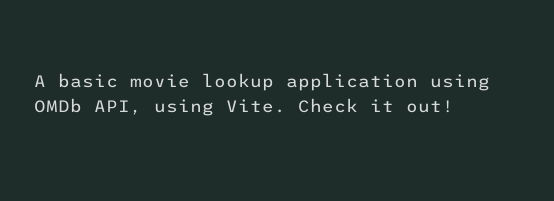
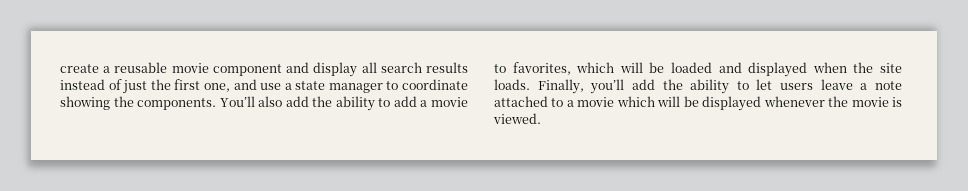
- A basic movie lookup application using OMDb API, using Vite. Check it out!
+ create a reusable movie component and display all search results instead of just the first one, and use a state manager to coordinate showing the components. You’ll also add the ability to add a movie to favorites, which will be loaded and displayed when the site loads. Finally, you’ll add the ability to let users leave a note attached to a movie which will be displayed whenever the movie is viewed.

